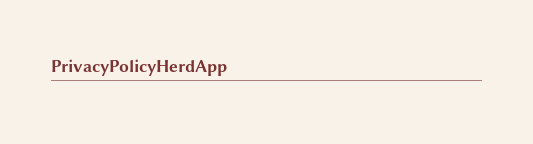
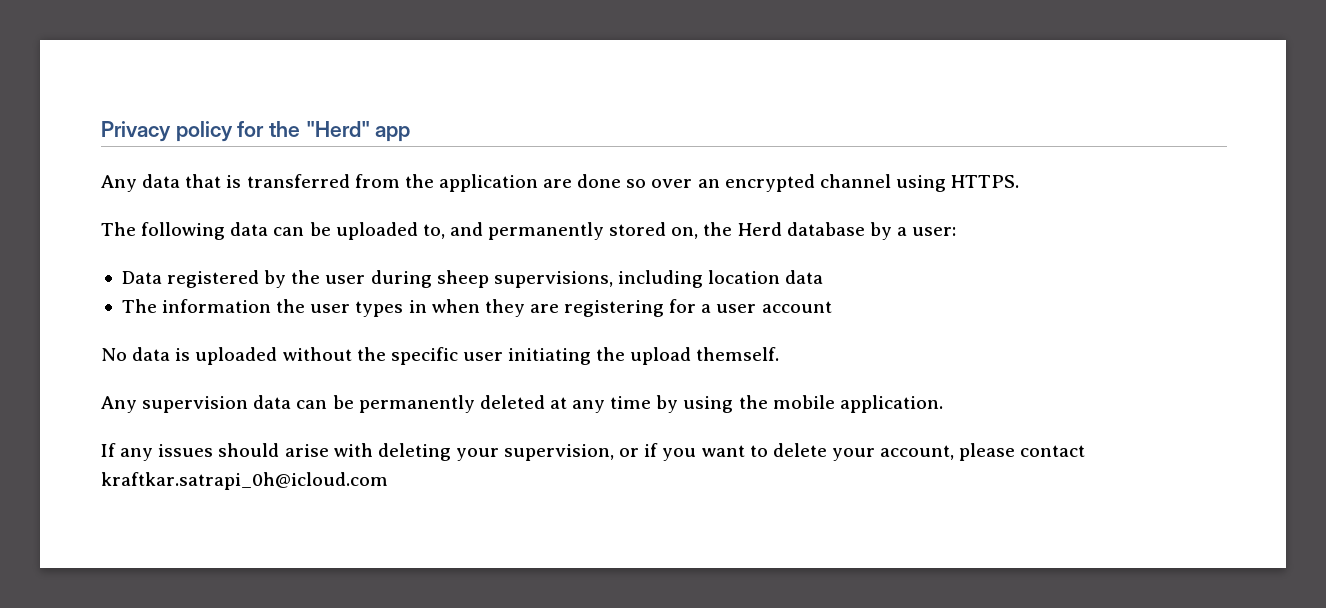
- PrivacyPolicyHerdApp
+ Privacy policy for the "Herd" app
+ Any data that is transferred from the application are done so over an encrypted channel using HTTPS.
+ The following data can be uploaded to, and permanently stored on, the Herd database by a user:
+ Data registered by the user during sheep supervisions, including location data
+ The information the user types in when they are registering for a user account
+ No data is uploaded without the specific user initiating the upload themself.
+ Any supervision data can be permanently deleted at any time by using the mobile application.
+ If any issues should arise with deleting your supervision, or if you want to delete your account, please contact kraftkar.satrapi_0h@icloud.com

